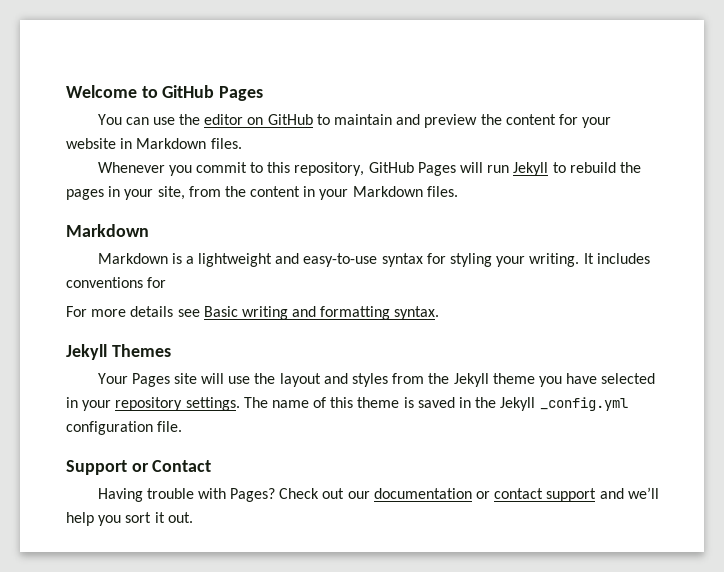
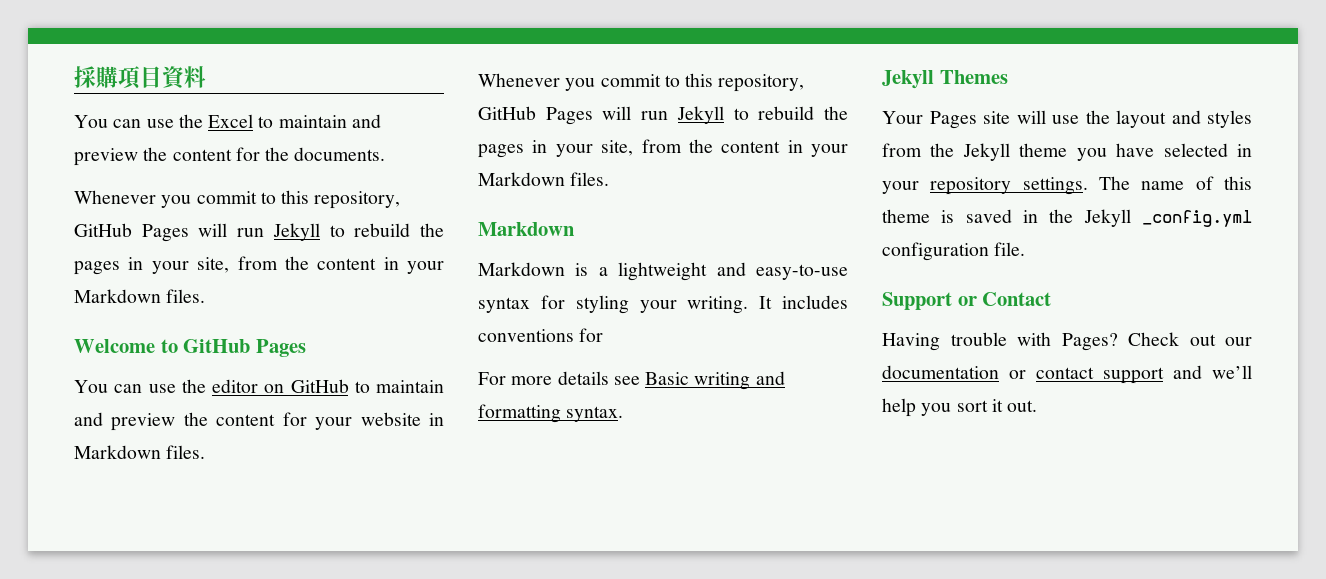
+ 採購項目資料
+ You can use the Excel to maintain and preview the content for the documents.
+ Whenever you commit to this repository, GitHub Pages will run Jekyll to rebuild the pages in your site, from the content in your Markdown files.

